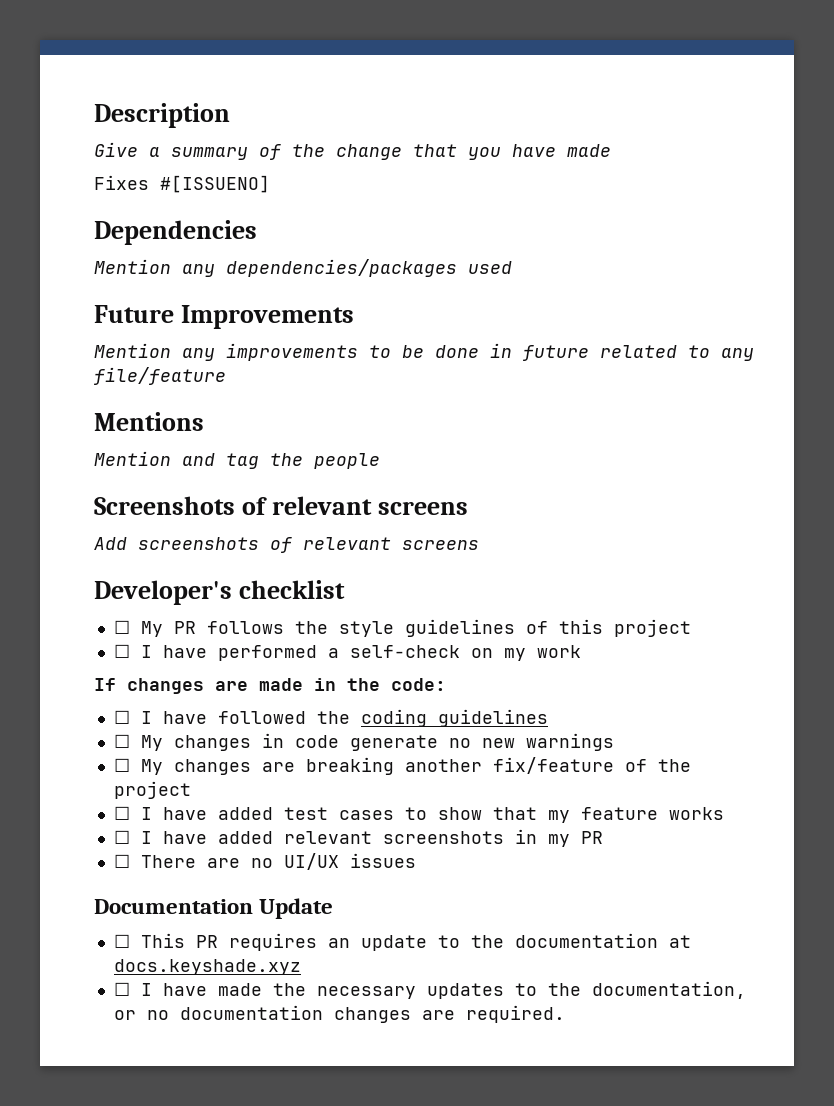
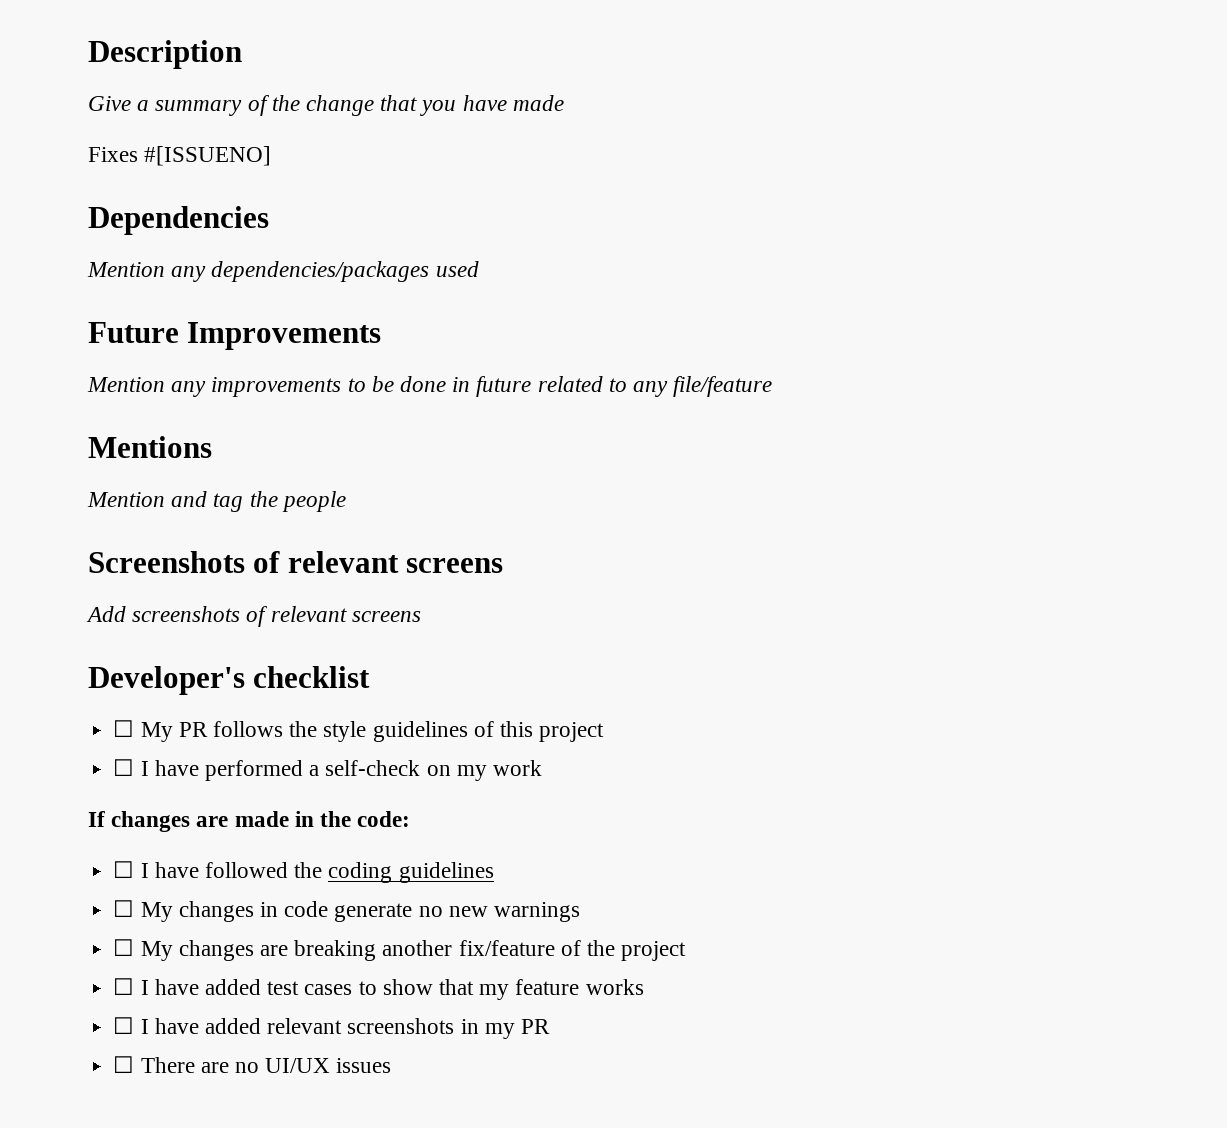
- Documentation Update
- ☐ This PR requires an update to the documentation at docs.keyshade.xyz
- ☐ I have made the necessary updates to the documentation, or no documentation changes are required.

